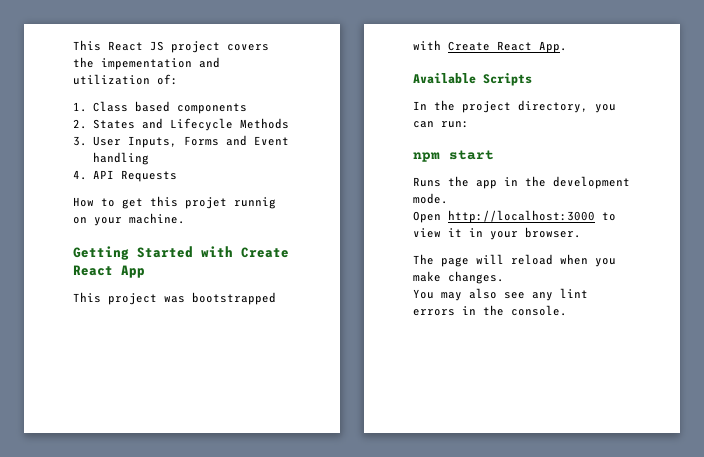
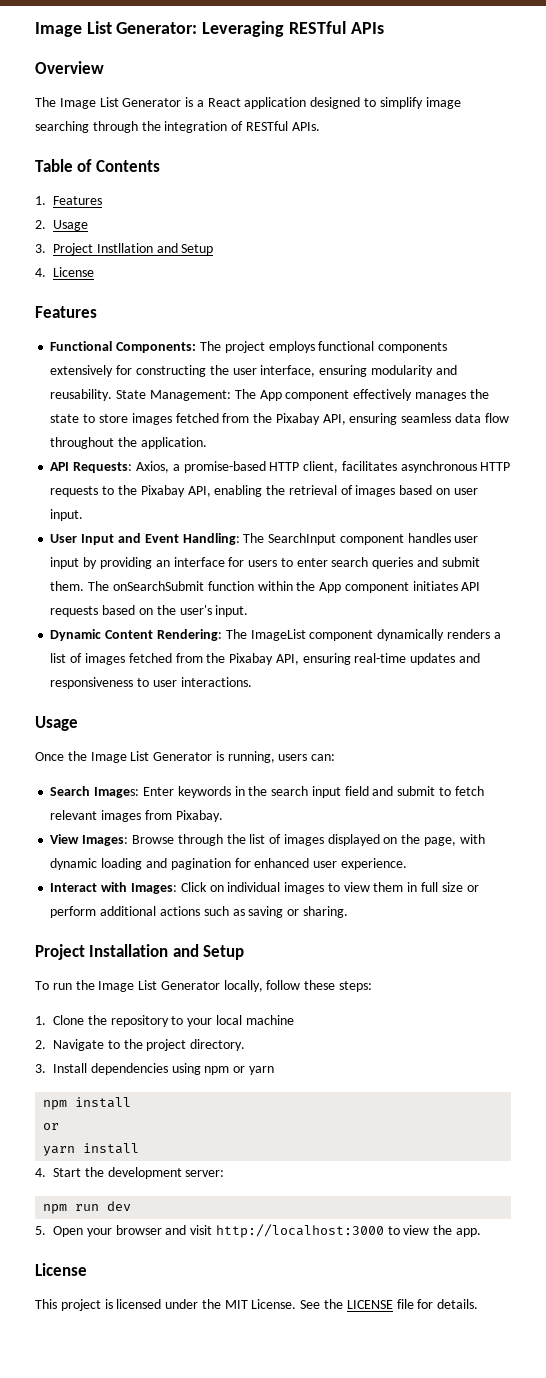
- This React JS project covers the impementation and utilization of:
- 1. Class based components
- 2. States and Lifecycle Methods
- 3. User Inputs, Forms and Event handling
- 4. API Requests
- How to get this projet runnig on your machine.
- Getting Started with Create React App
- This project was bootstrapped with Create React App.
- Available Scripts
- In the project directory, you can run:
- npm start
- Runs the app in the development mode.
- Open http://localhost:3000 to view it in your browser.
- The page will reload when you make changes.
- You may also see any lint errors in the console.
+ Image List Generator: Leveraging RESTful APIs
+ Overview
+ The Image List Generator is a React application designed to simplify image searching through the integration of RESTful APIs.
+ Table of Contents
+ 1. Features
+ 2. Usage
+ 3. Project Instllation and Setup
+ 4. License
+ Features
+ Functional Components: The project employs functional components extensively for constructing the user interface, ensuring modularity and reusability. State Management: The App component effectively manages the state to store images fetched from the Pixabay API, ensuring seamless data flow throughout the application.
+ API Requests: Axios, a promise-based HTTP client, facilitates asynchronous HTTP requests to the Pixabay API, enabling the retrieval of images based on user input.
+ User Input and Event Handling: The SearchInput component handles user input by providing an interface for users to enter search queries and submit them. The onSearchSubmit function within the App component initiates API requests based on the user's input.
+ Dynamic Content Rendering: The ImageList component dynamically renders a list of images fetched from the Pixabay API, ensuring real-time updates and responsiveness to user interactions.
+ Usage
+ Once the Image List Generator is running, users can:
+ Search Images: Enter keywords in the search input field and submit to fetch relevant images from Pixabay.
+ View Images: Browse through the list of images displayed on the page, with dynamic loading and pagination for enhanced user experience.
+ Interact with Images: Click on individual images to view them in full size or perform additional actions such as saving or sharing.
+ Project Installation and Setup
+ To run the Image List Generator locally, follow these steps:
+ 1. Clone the repository to your local machine
+ 2. Navigate to the project directory.
+ 3. Install dependencies using npm or yarn
+ npm install
+ or
+ yarn install
+ 4. Start the development server:
+ npm run dev
+ 5. Open your browser and visit http://localhost:3000 to view the app.
+ License
+ This project is licensed under the MIT License. See the LICENSE file for details.

